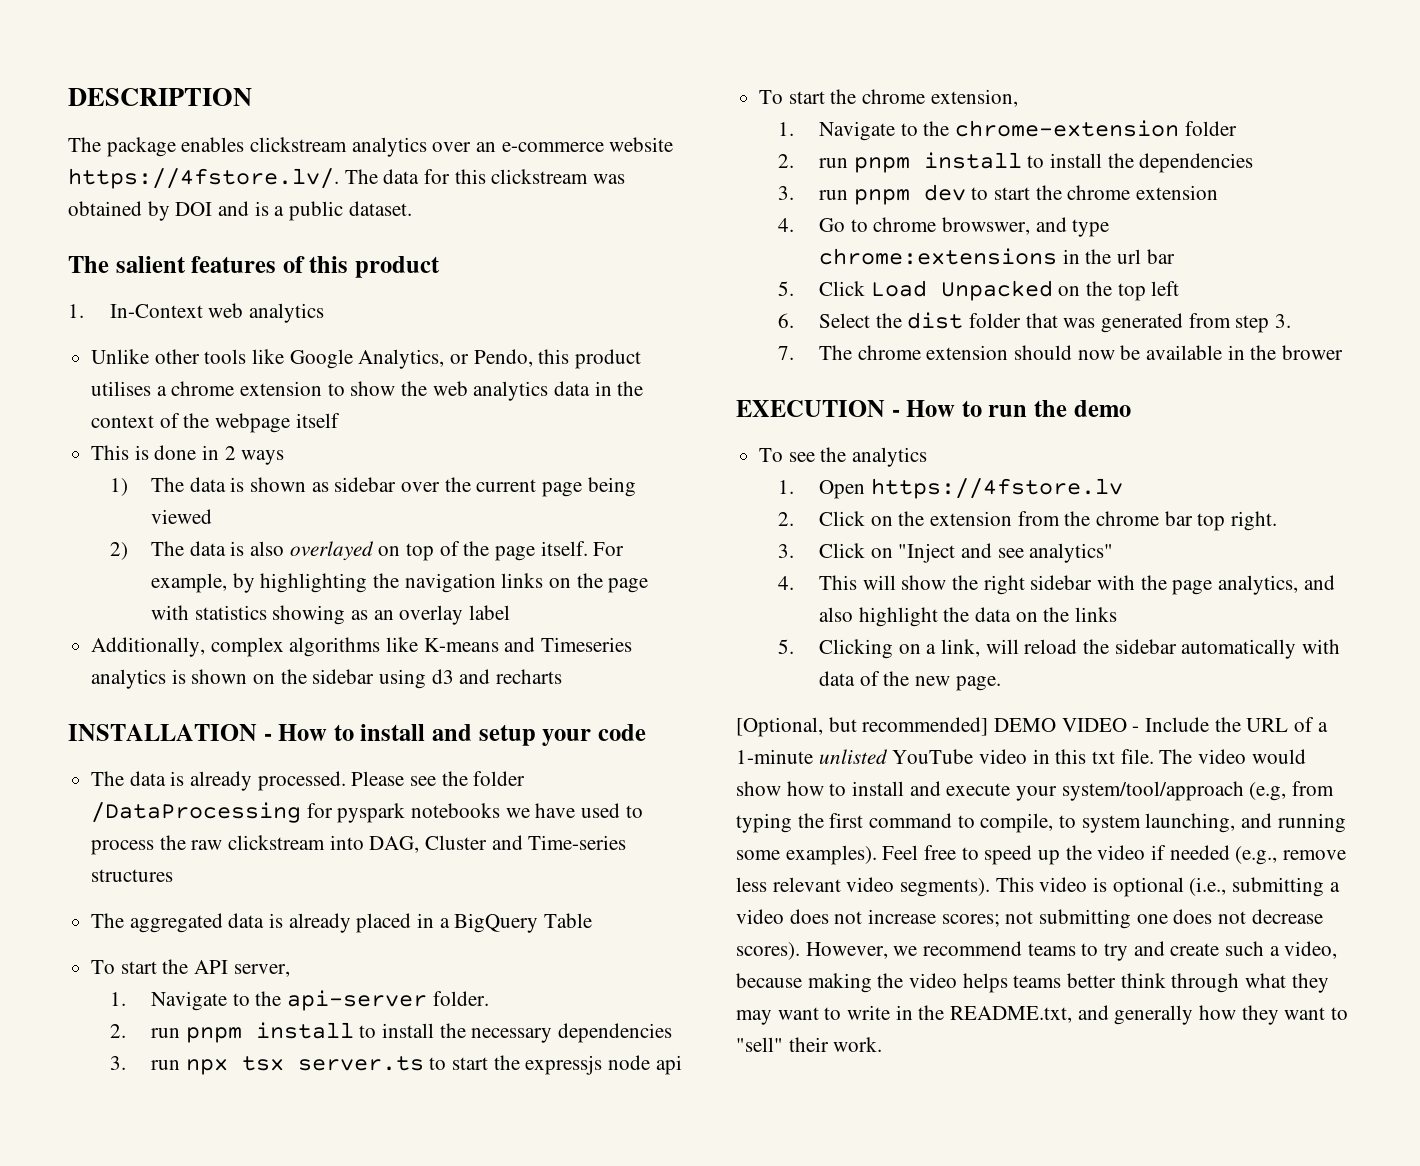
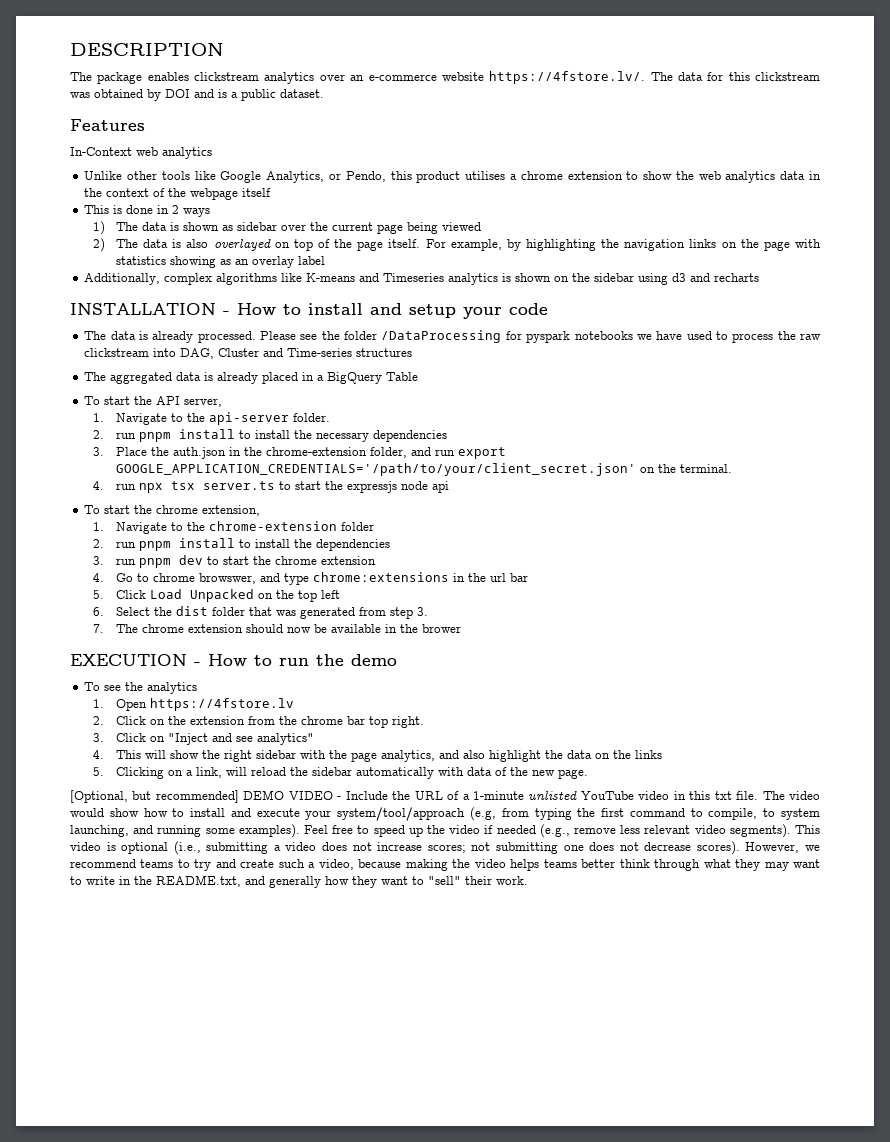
- The salient features of this product
- 1. In-Context web analytics
+ Features
+ In-Context web analytics
- 3. run npx tsx server.ts to start the expressjs node api
+ 3. Place the auth.json in the chrome-extension folder, and run export GOOGLE_APPLICATION_CREDENTIALS='/path/to/your/client_secret.json' on the terminal.
+ 4. run npx tsx server.ts to start the expressjs node api

